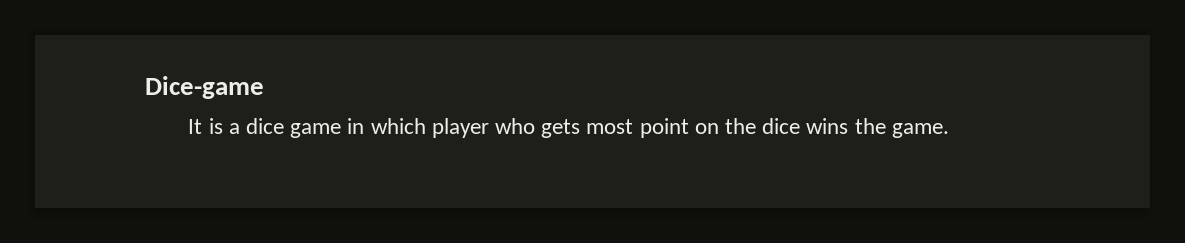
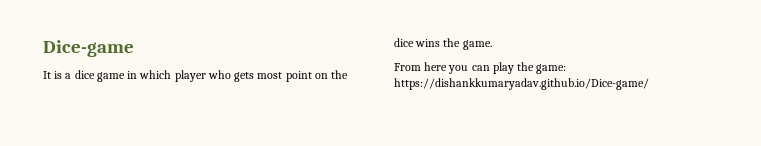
+ From here you can play the game: https://dishankkumaryadav.github.io/Dice-game/

